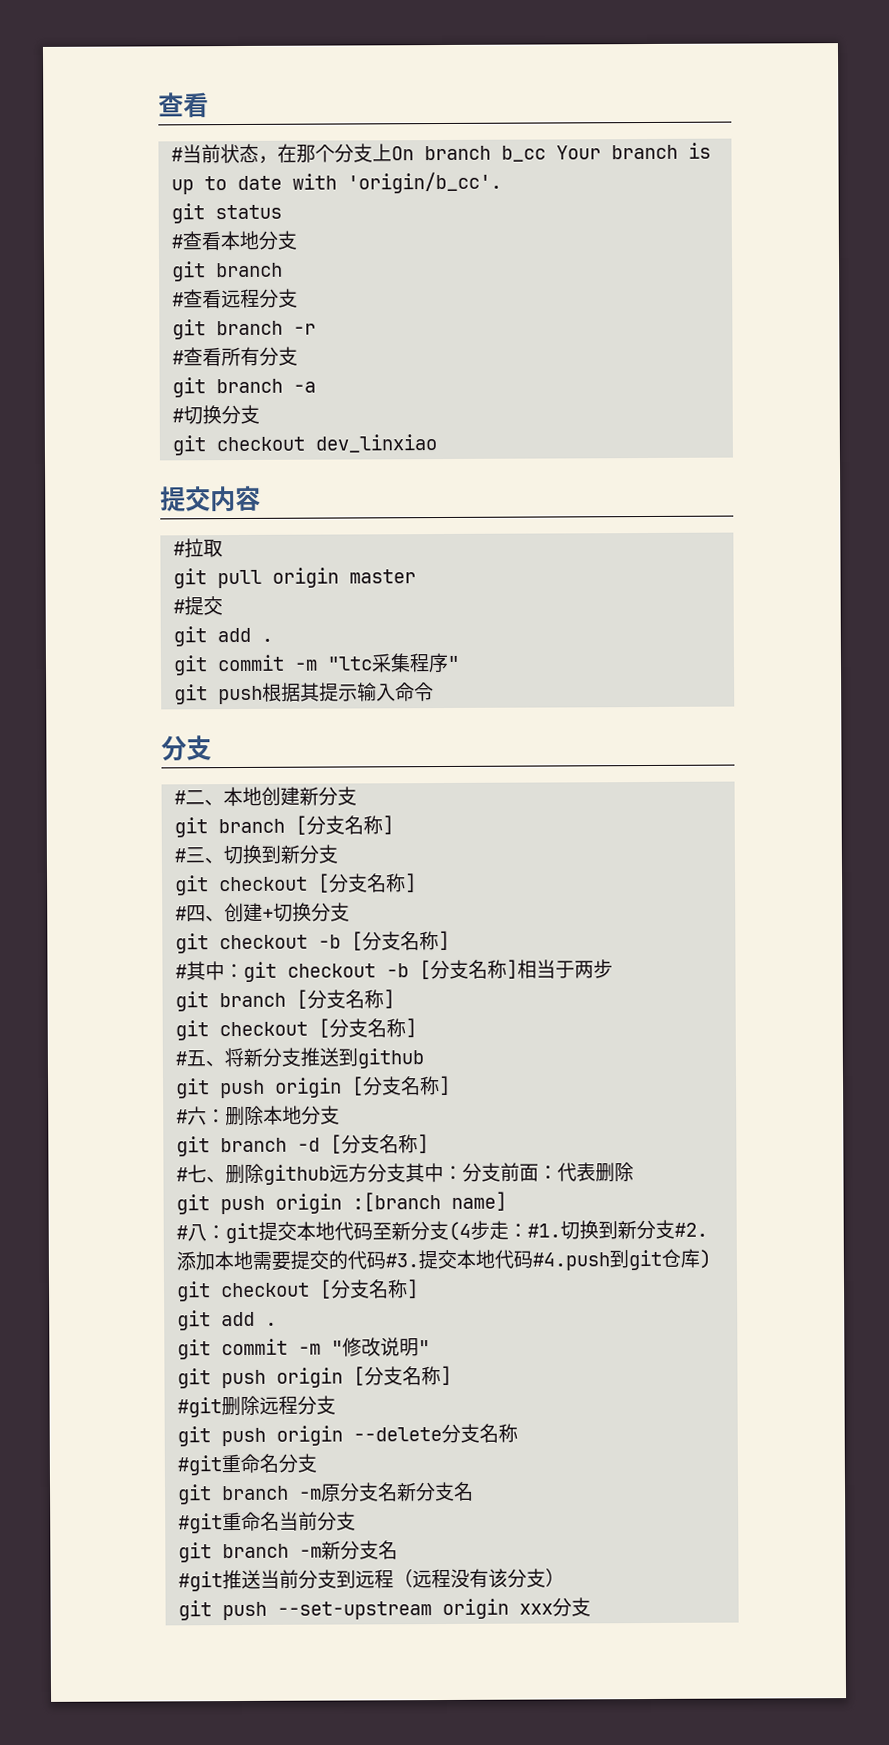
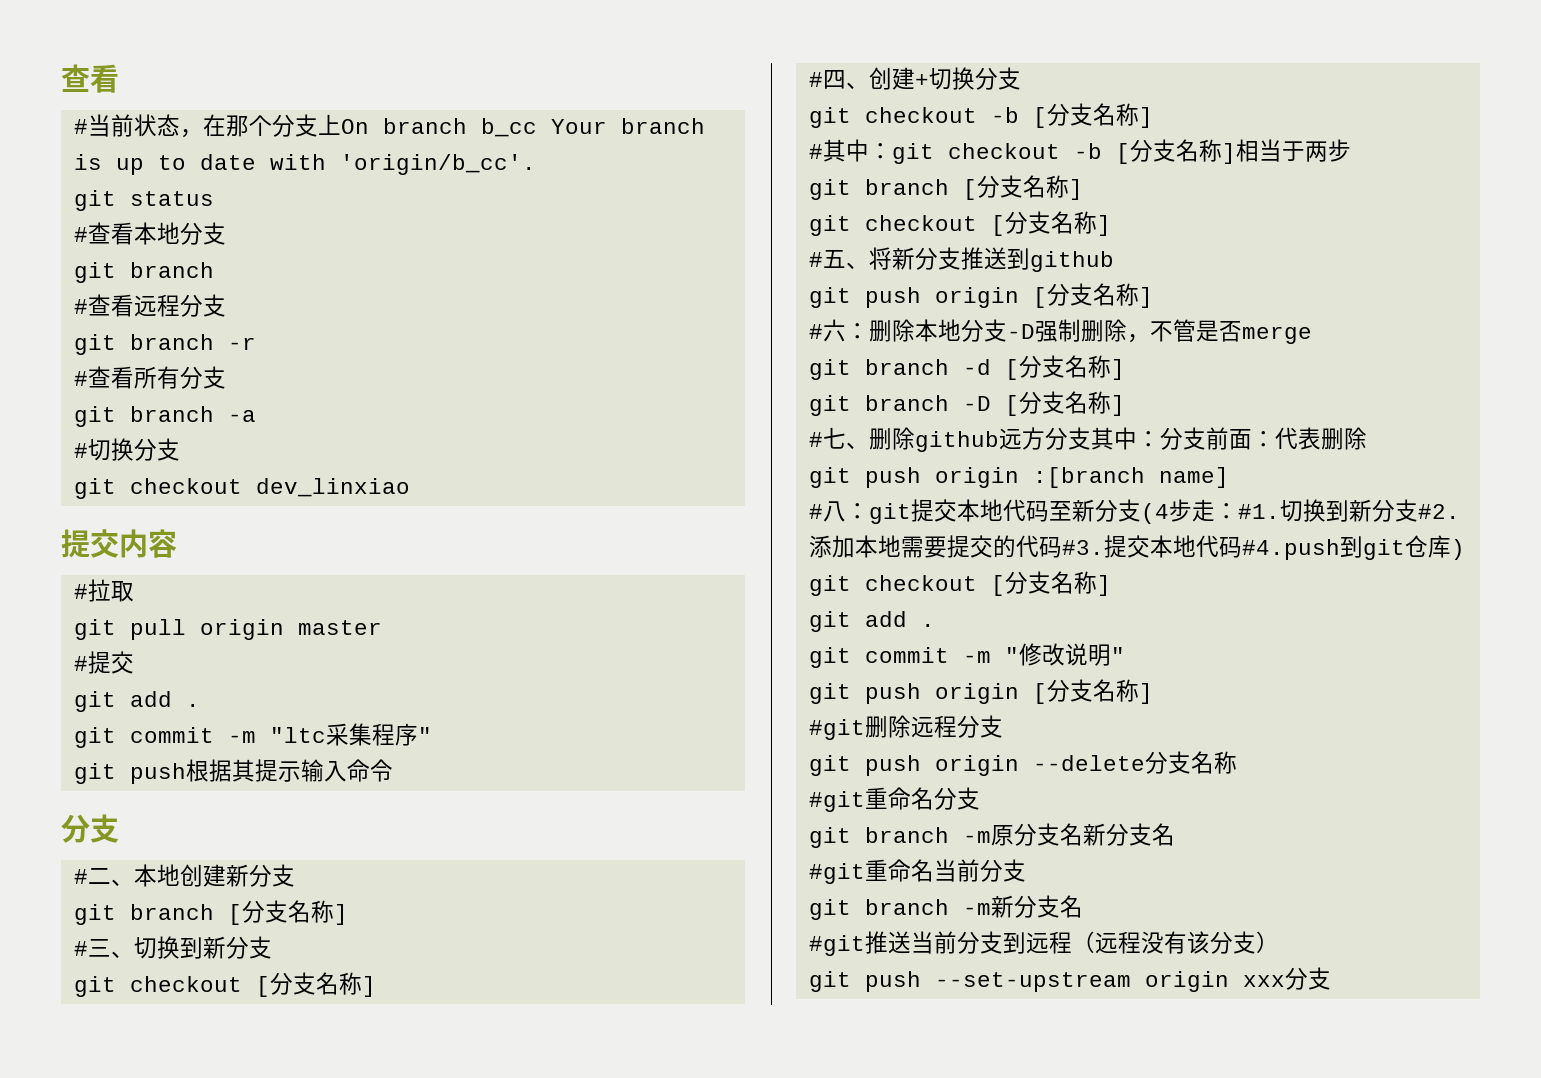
- #六：删除本地分支
+ #六：删除本地分支-D强制删除，不管是否merge
+ git branch -D [分支名称]

